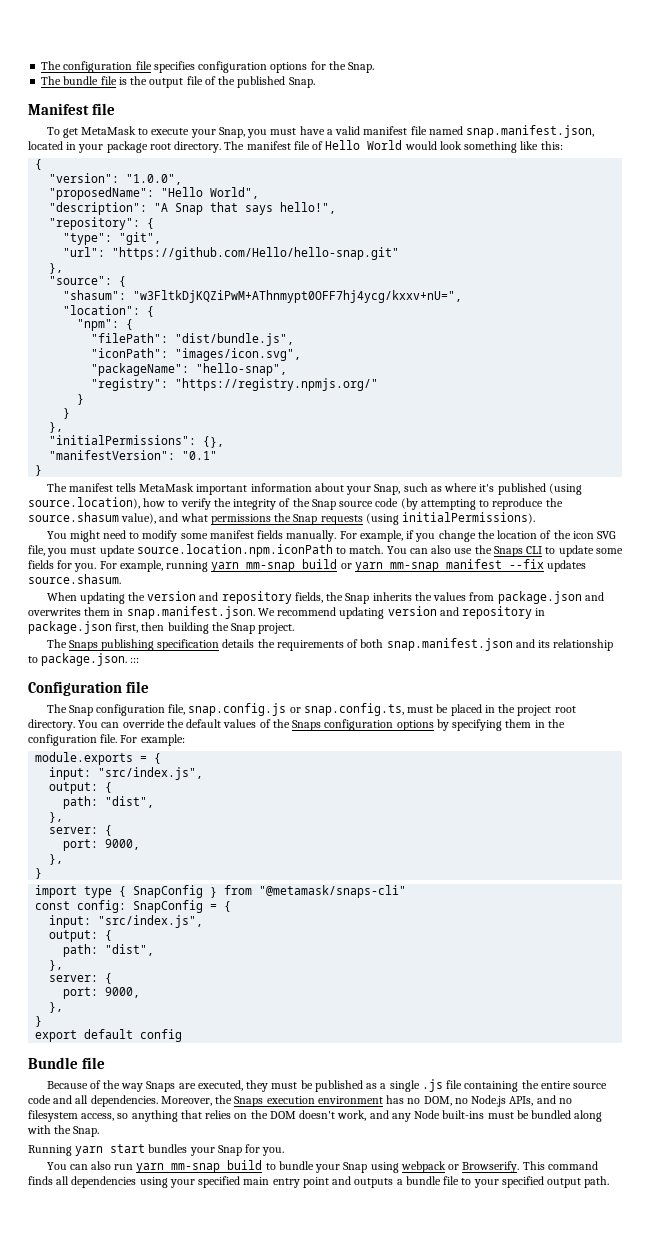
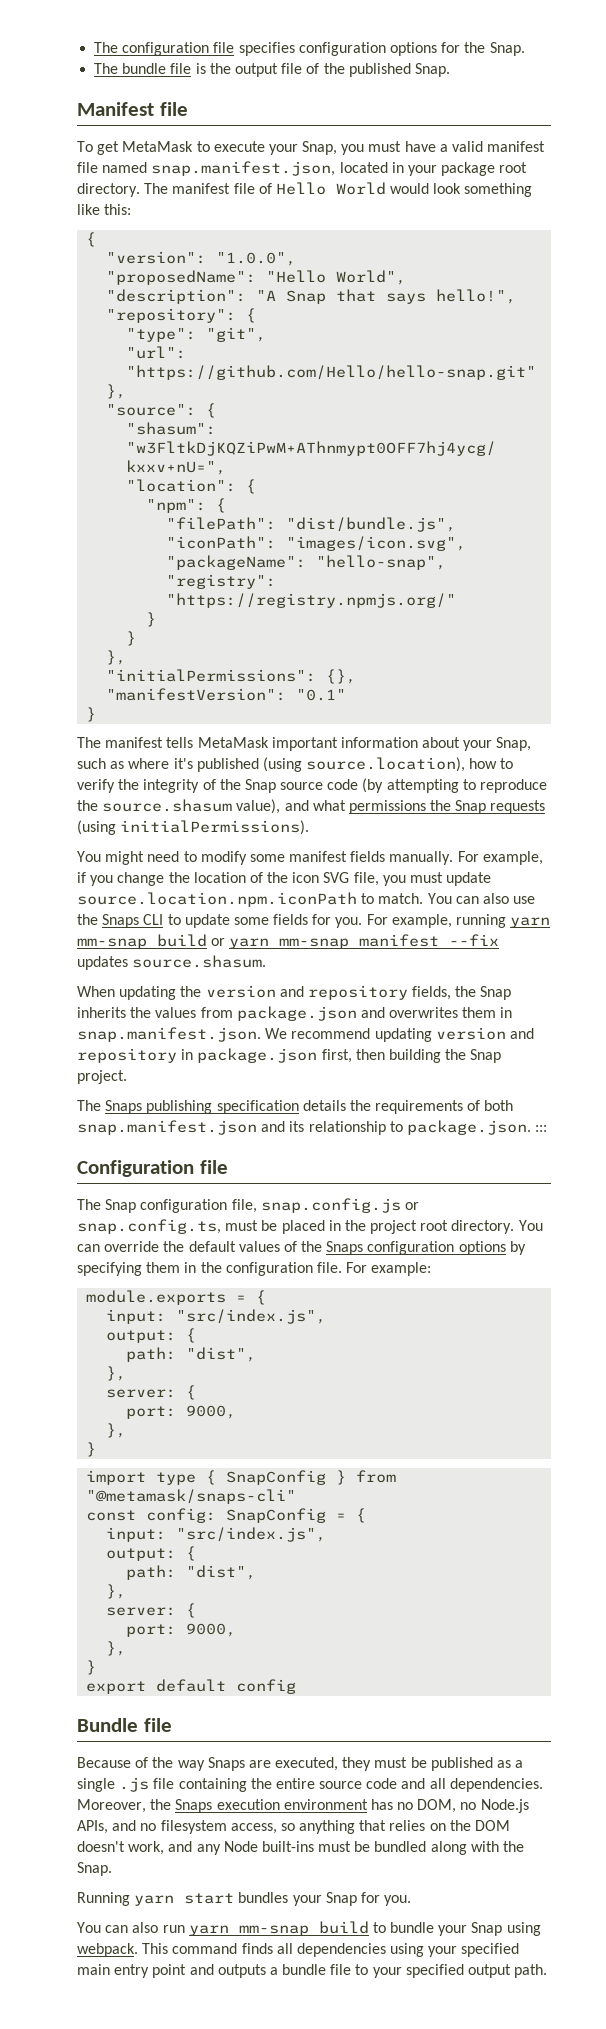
- You can also run yarn mm-snap build to bundle your Snap using webpack or Browserify.
+ You can also run yarn mm-snap build to bundle your Snap using webpack.

